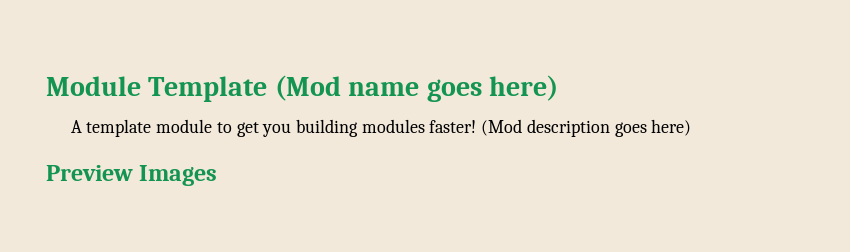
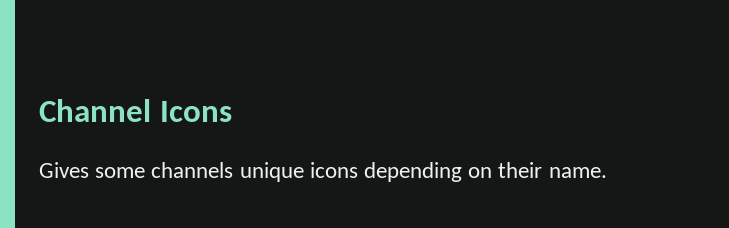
- Module Template (Mod name goes here)
- A template module to get you building modules faster! (Mod description goes here)
- Preview Images
+ Channel Icons
+ Gives some channels unique icons depending on their name.

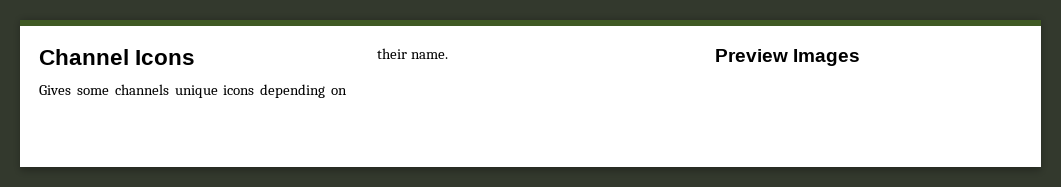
+ Preview Images

